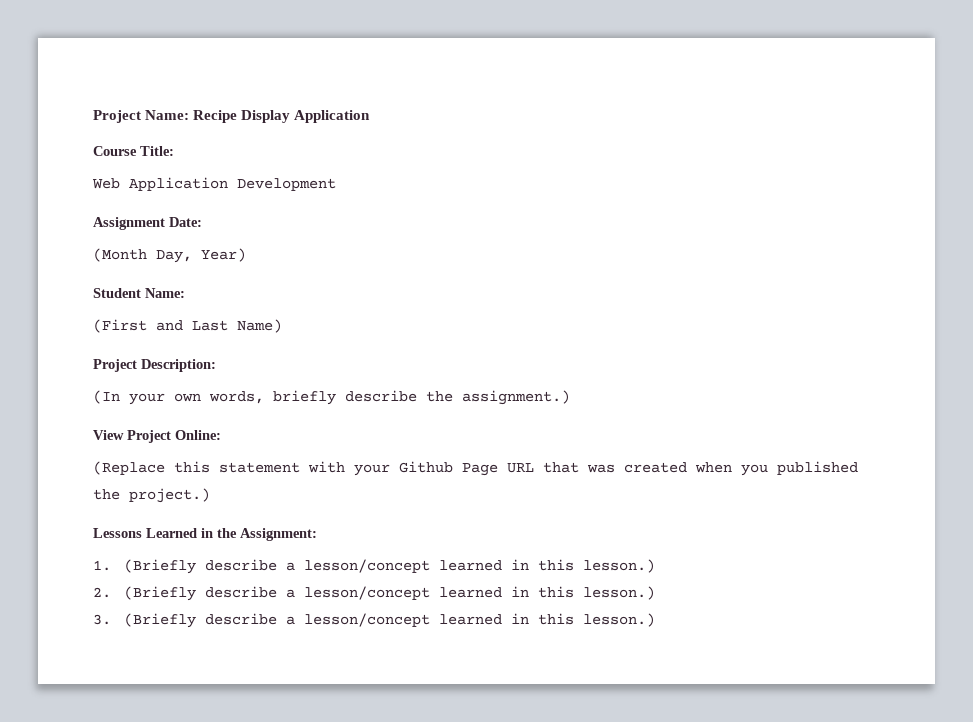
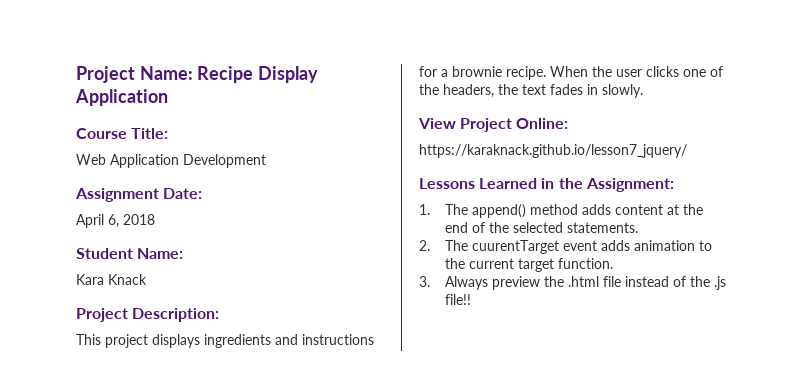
- (Month Day, Year)
+ April 6, 2018
- (First and Last Name)
+ Kara Knack
  Project Description:
- (In your own words, briefly describe the assignment.)
+ This project displays ingredients and instructions for a brownie recipe. When the user clicks one of the headers, the text fades in slowly.
  View Project Online:
- (Replace this statement with your Github Page URL that was created when you published the project.)
+ https://karaknack.github.io/lesson7_jquery/
- 1. (Briefly describe a lesson/concept learned in this lesson.)
- 2. (Briefly describe a lesson/concept learned in this lesson.)
- 3. (Briefly describe a lesson/concept learned in this lesson.)
+ 1. The append() method adds content at the end of the selected statements.
+ 2. The cuurentTarget event adds animation to the current target function.
+ 3. Always preview the .html file instead of the .js file!!

